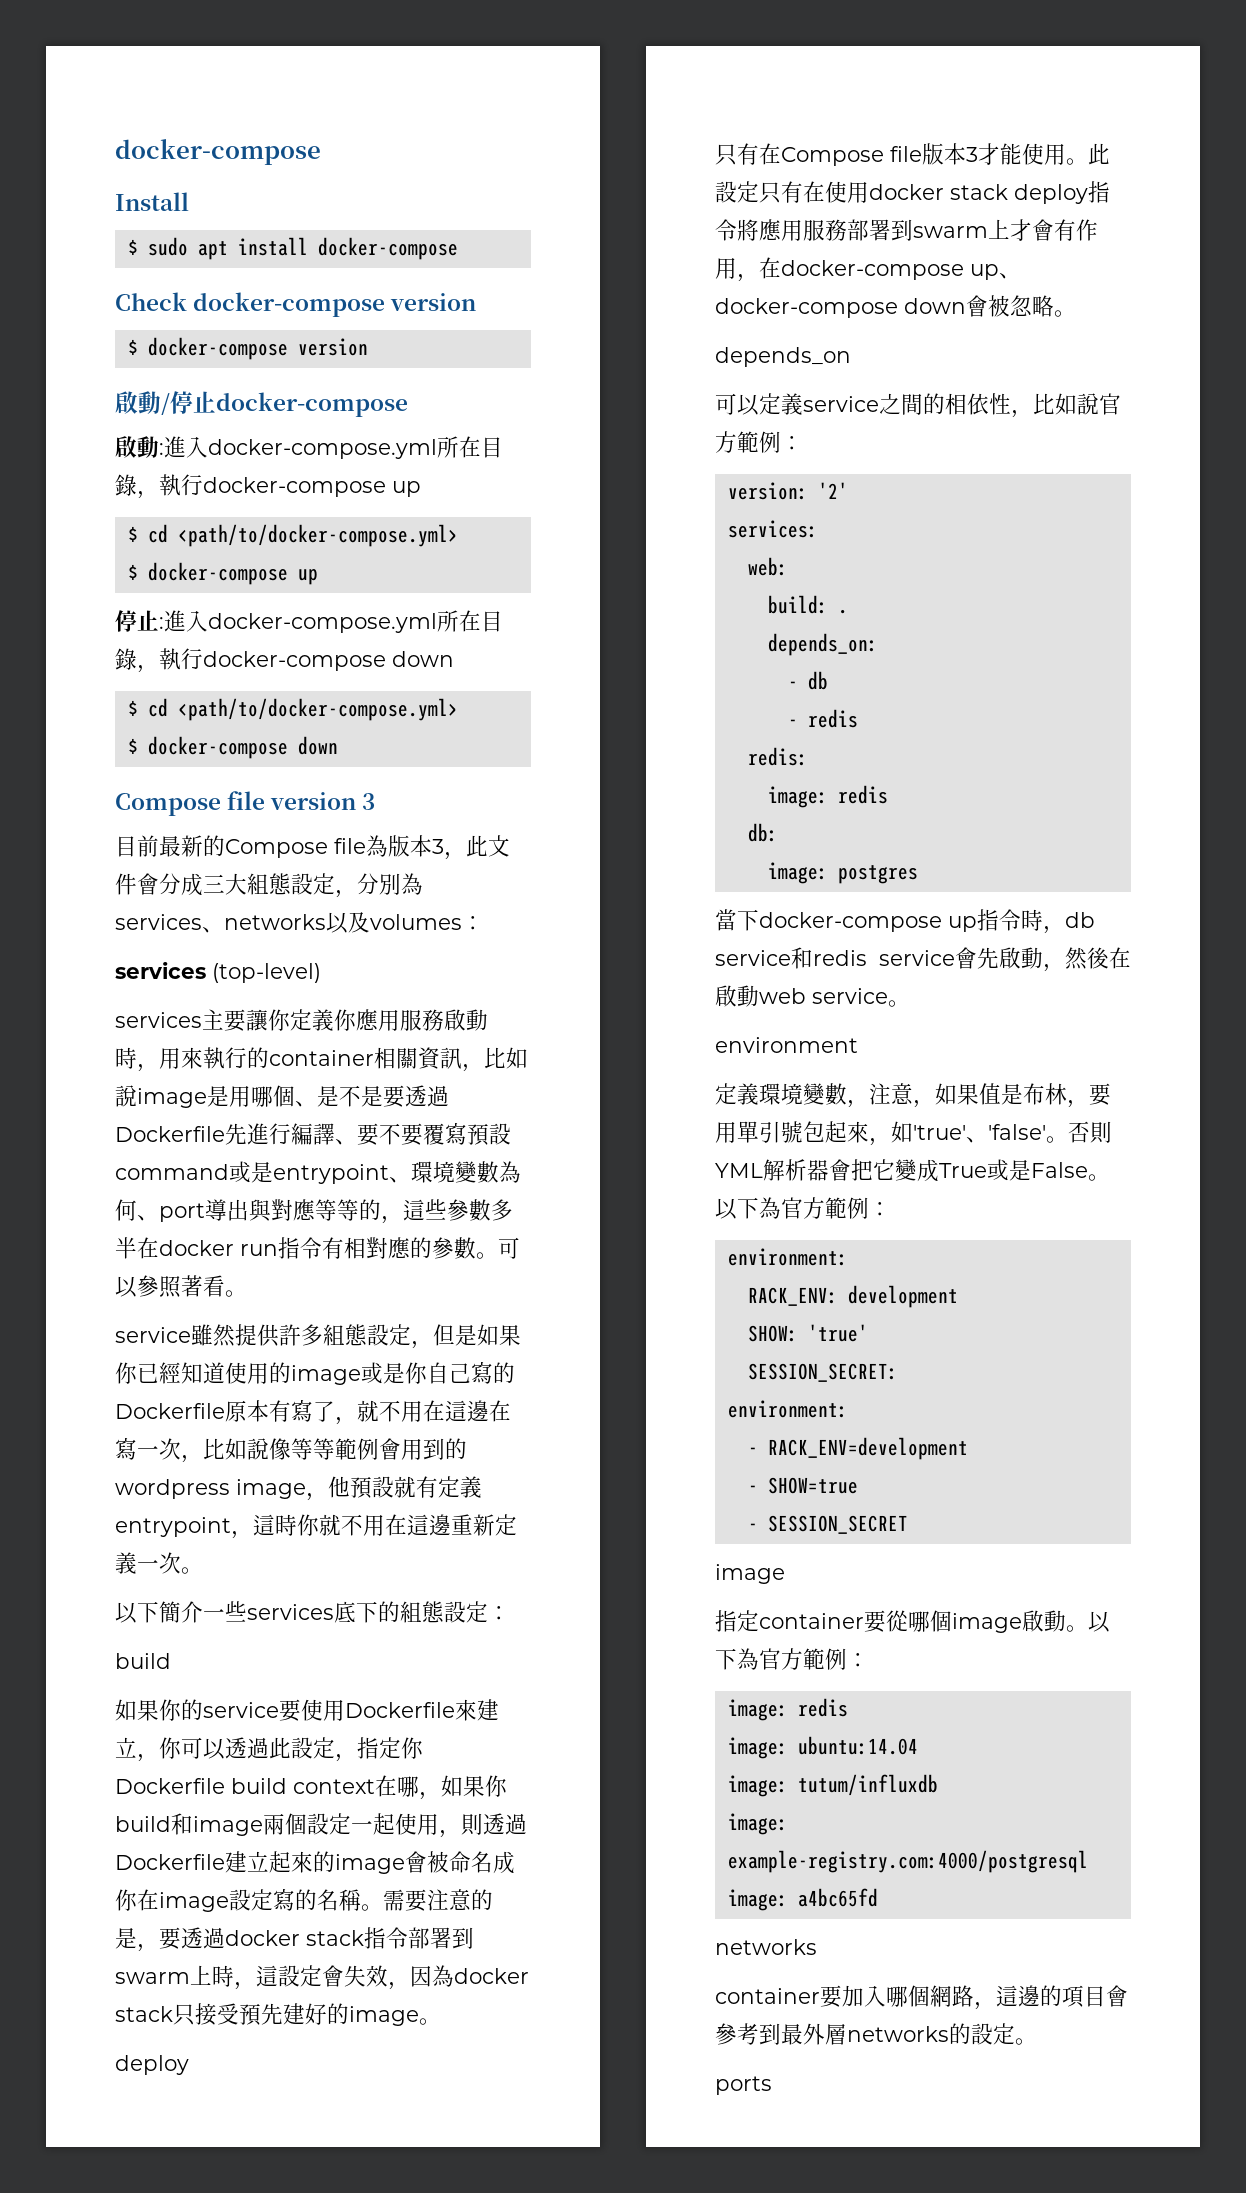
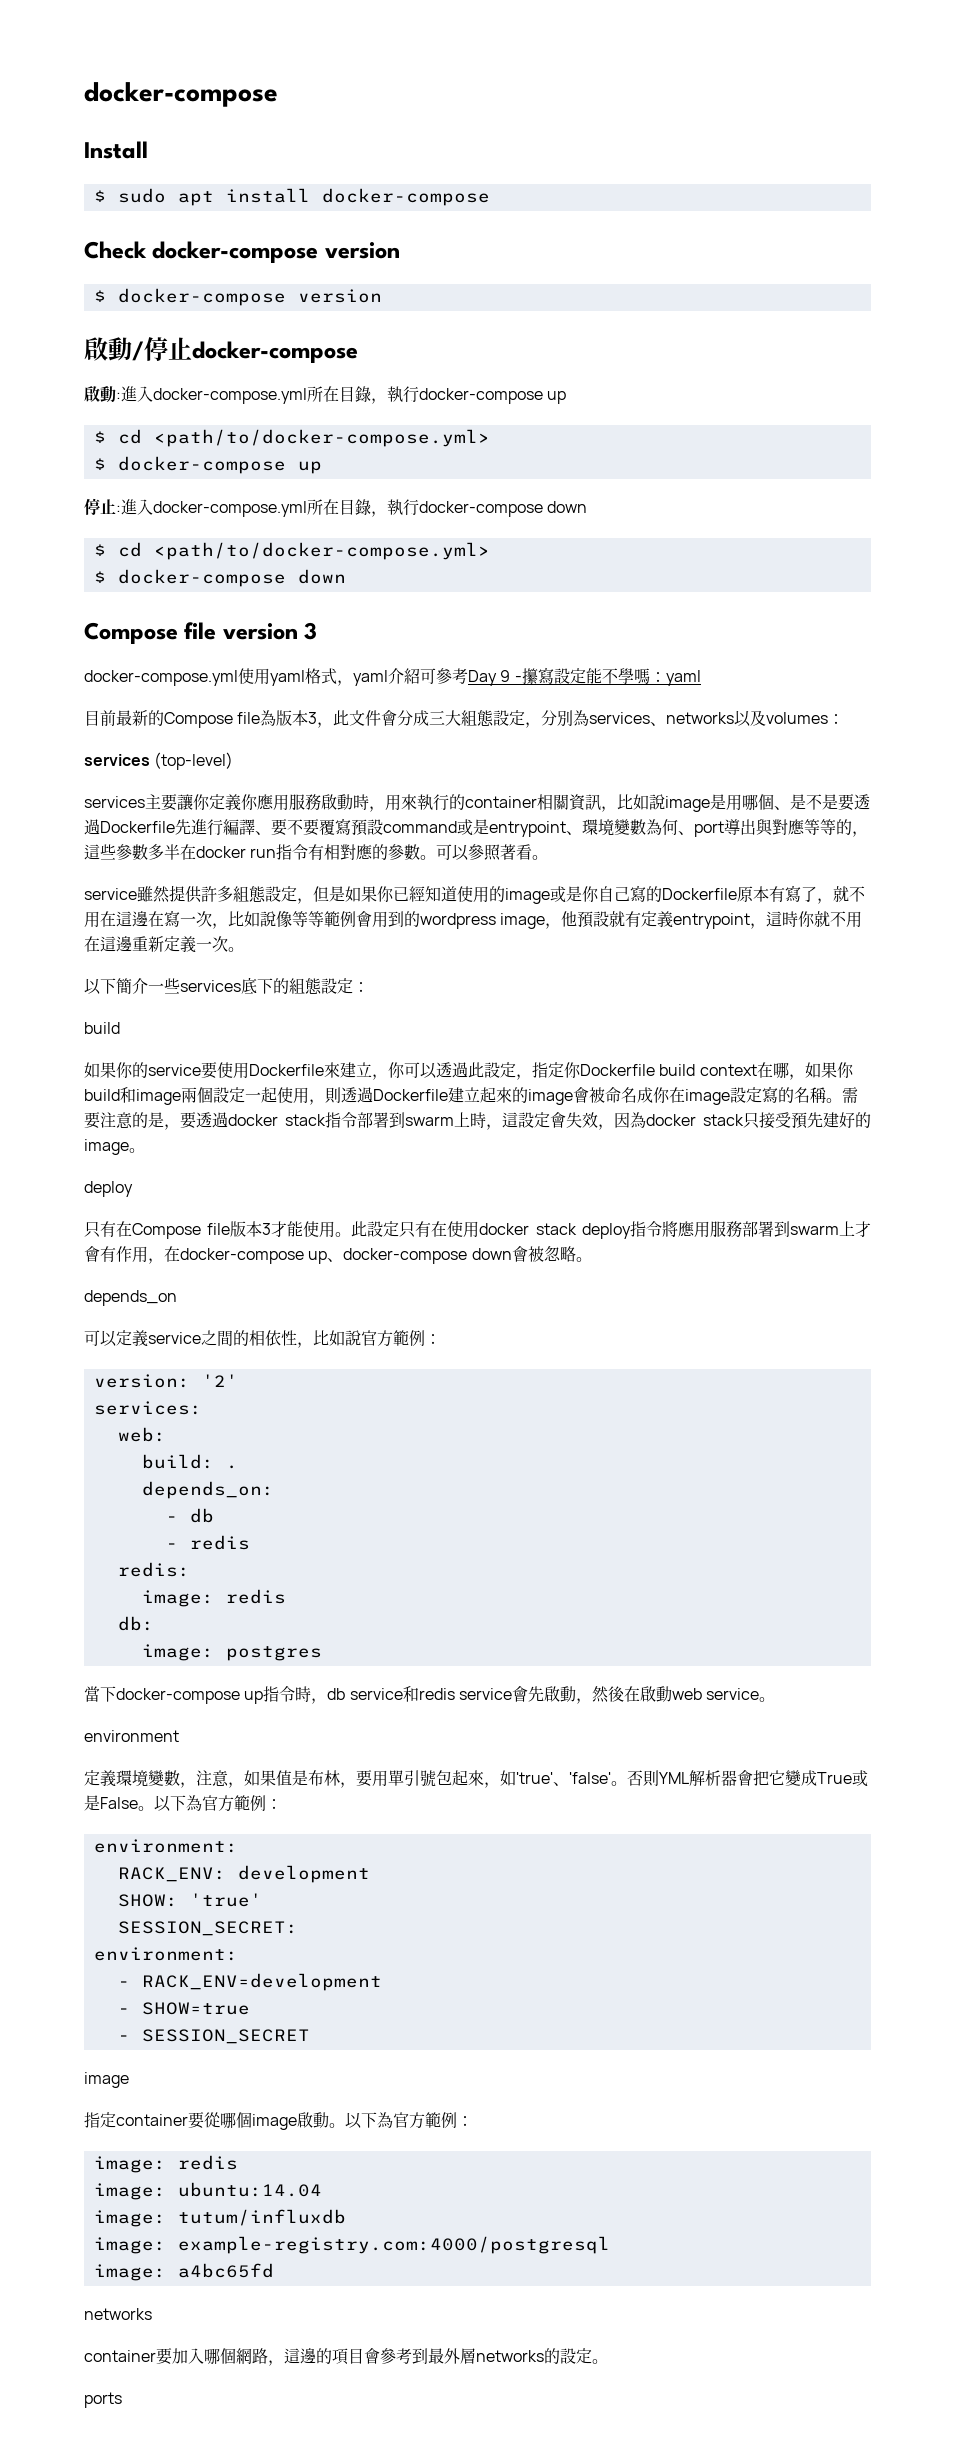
+ docker-compose.yml使用yaml格式，yaml介紹可參考Day 9 -攥寫設定能不學嗎：yaml

